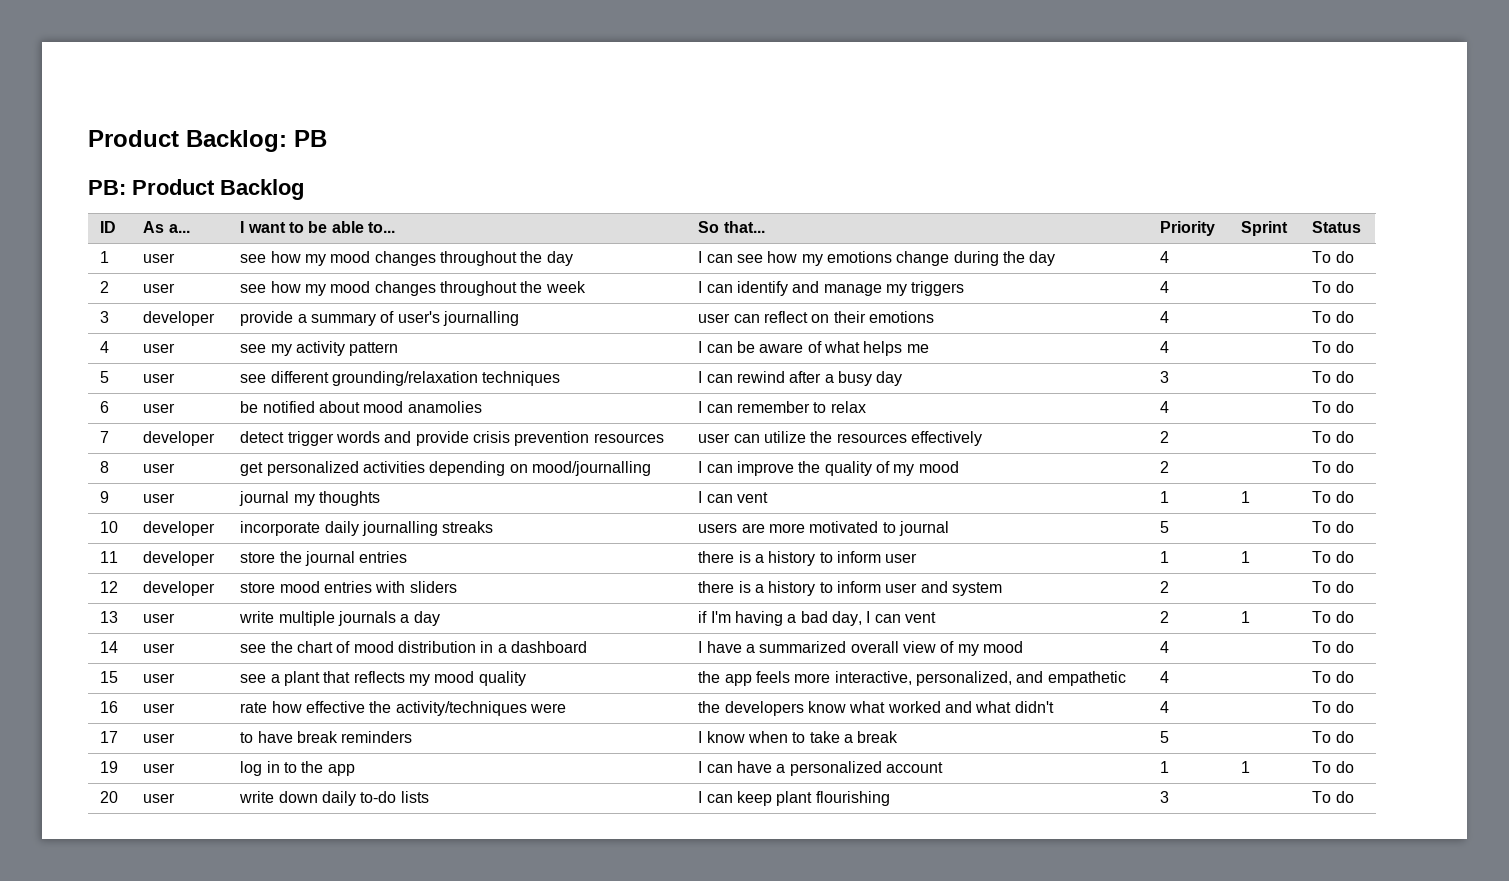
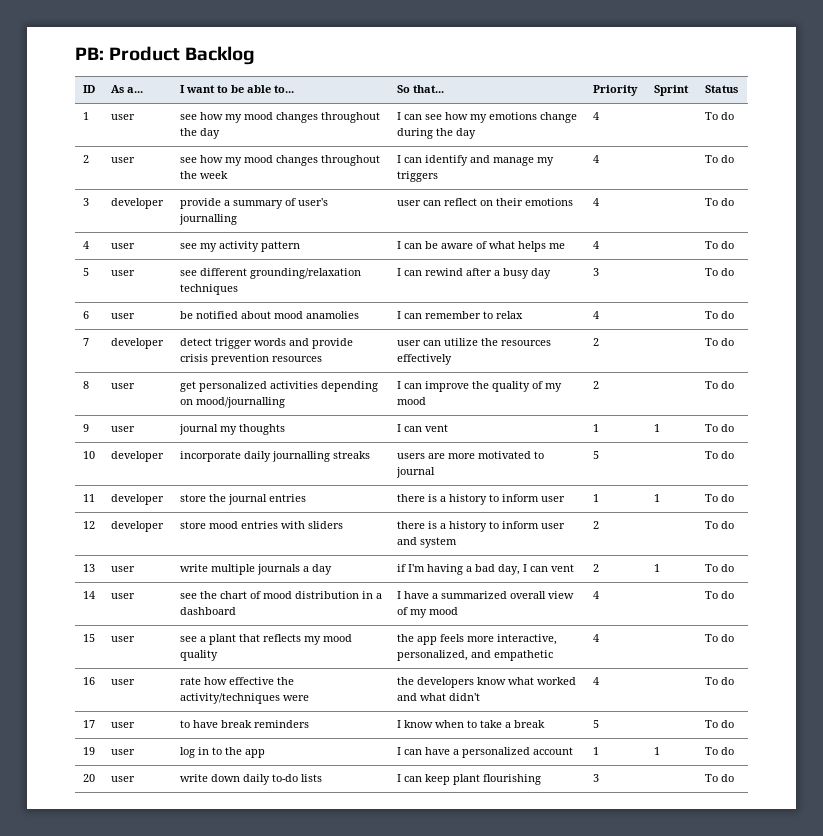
- Product Backlog: PB

